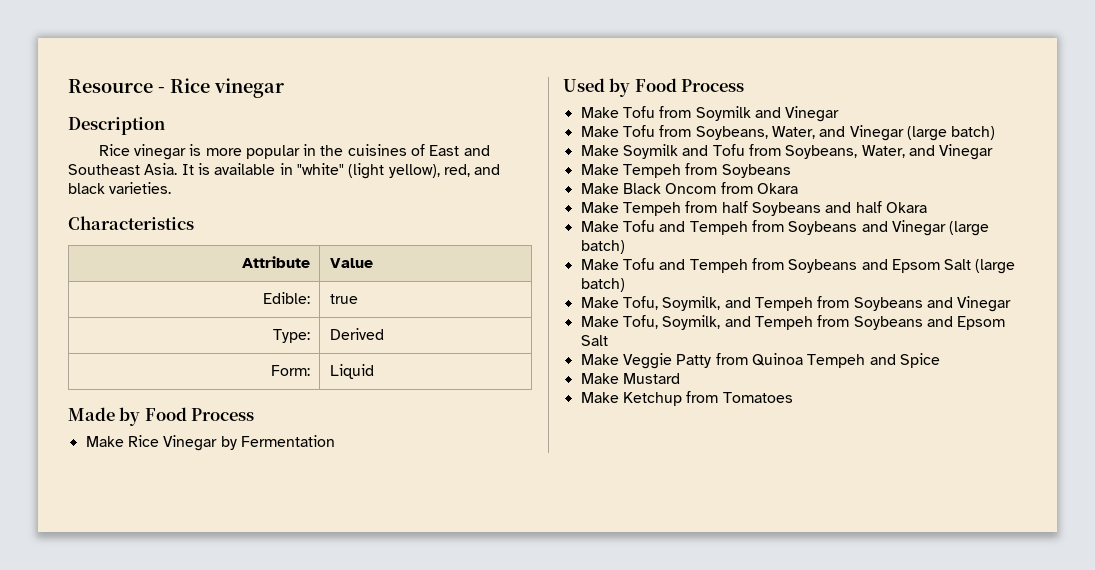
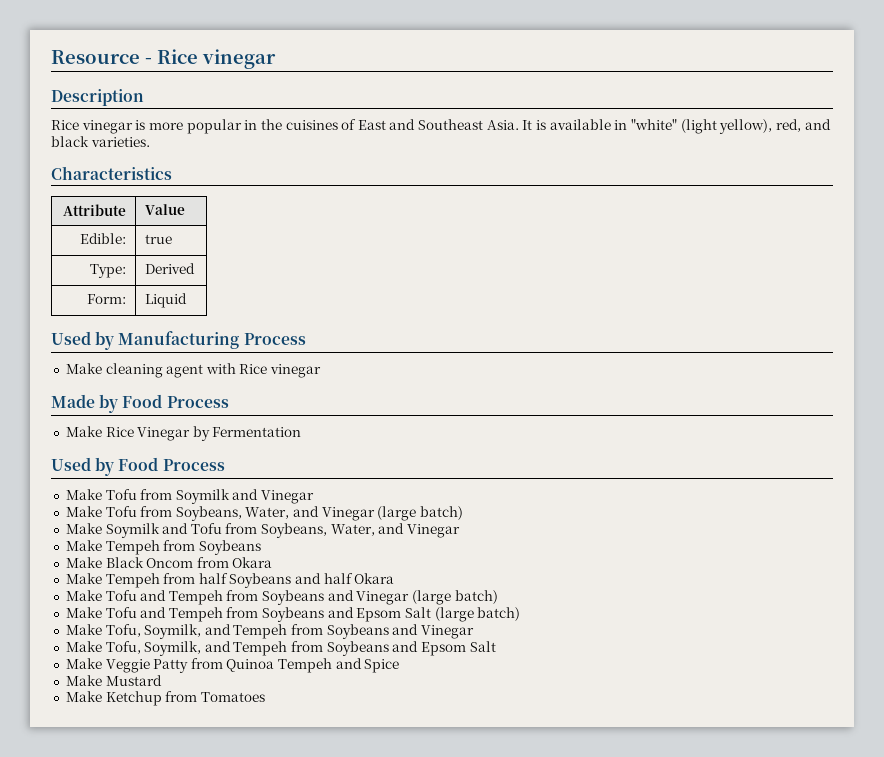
+ Used by Manufacturing Process
+ Make cleaning agent with Rice vinegar

